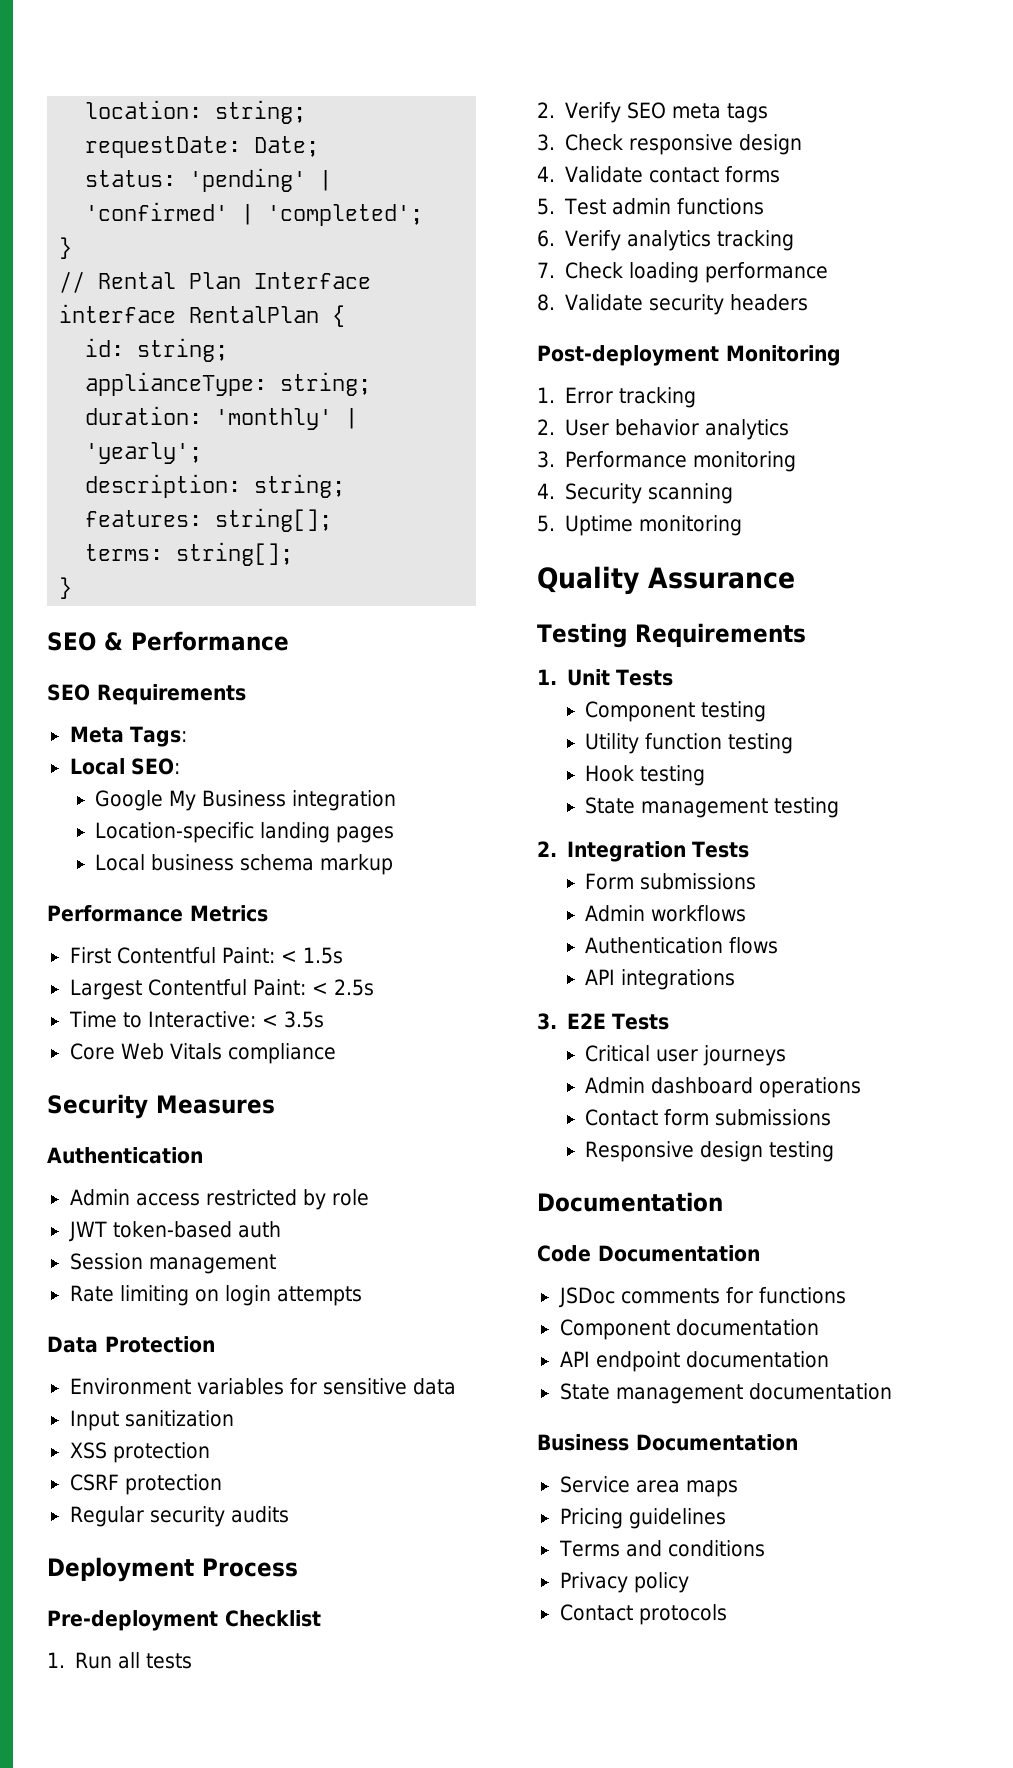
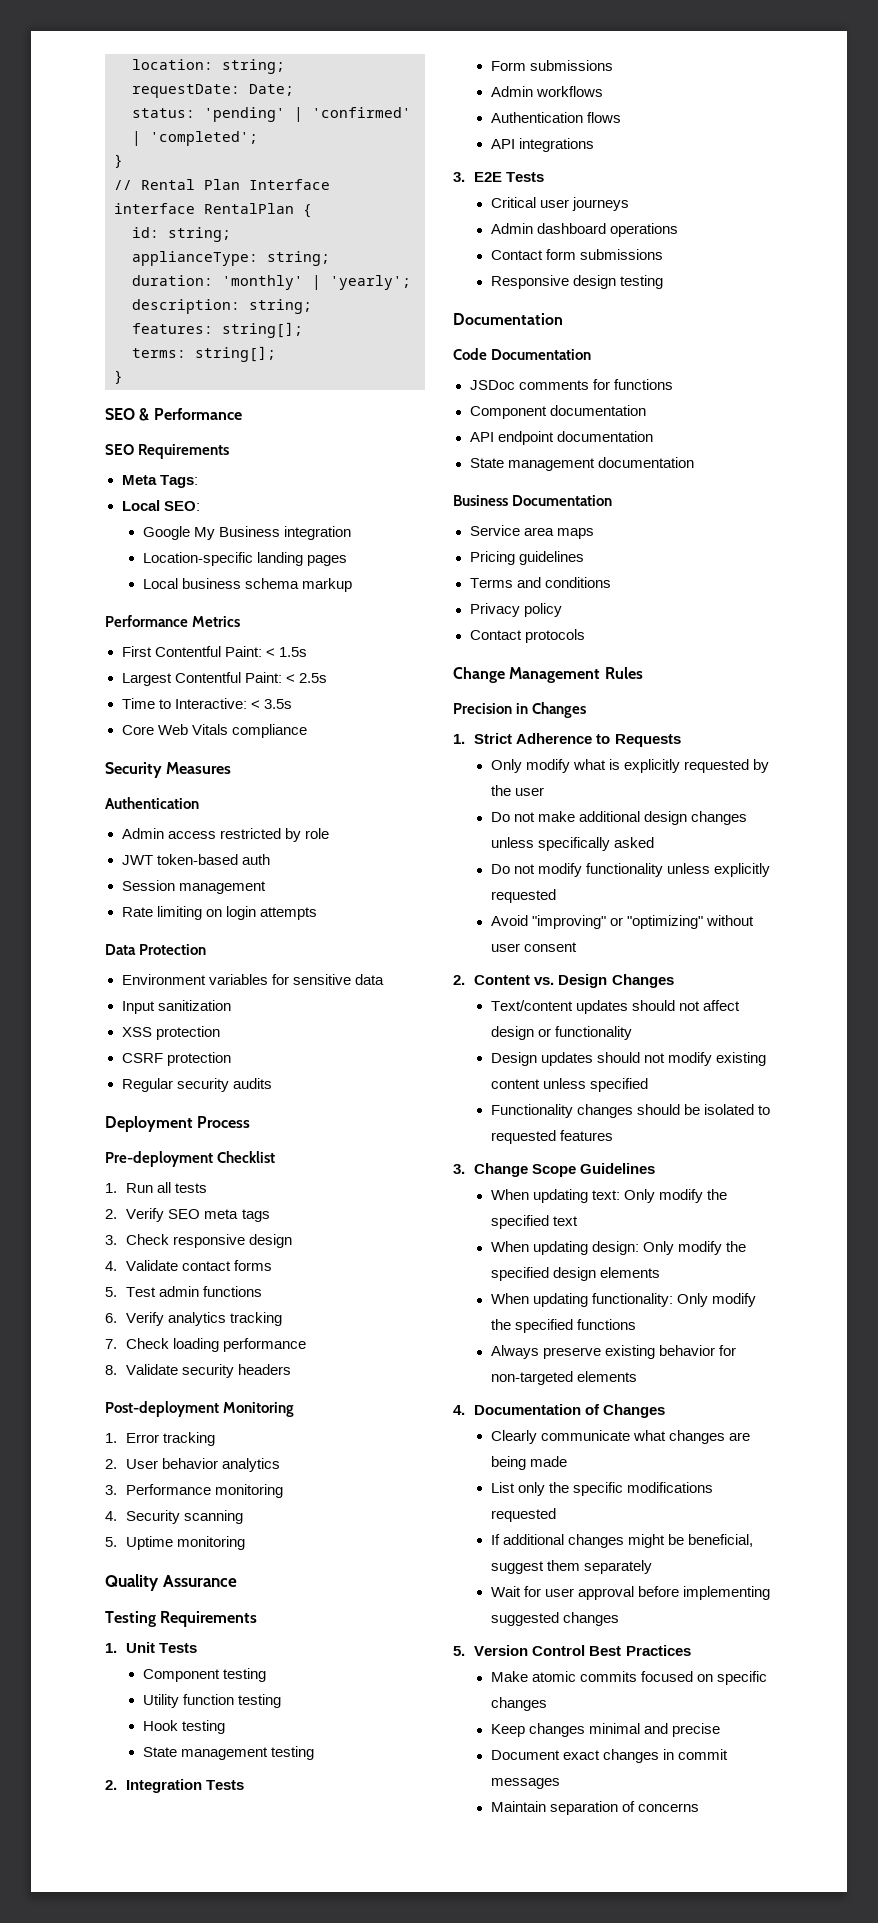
+ Change Management Rules
+ Precision in Changes
+ 1. Strict Adherence to Requests
+ Only modify what is explicitly requested by the user
+ Do not make additional design changes unless specifically asked
+ Do not modify functionality unless explicitly requested
+ Avoid "improving" or "optimizing" without user consent
+ 2. Content vs. Design Changes
+ Text/content updates should not affect design or functionality
+ Design updates should not modify existing content unless specified
+ Functionality changes should be isolated to requested features
+ 3. Change Scope Guidelines
+ When updating text: Only modify the specified text
+ When updating design: Only modify the specified design elements
+ When updating functionality: Only modify the specified functions
+ Always preserve existing behavior for non-targeted elements
+ 4. Documentation of Changes
+ Clearly communicate what changes are being made
+ List only the specific modifications requested
+ If additional changes might be beneficial, suggest them separately
+ Wait for user approval before implementing suggested changes
+ 5. Version Control Best Practices
+ Make atomic commits focused on specific changes
+ Keep changes minimal and precise
+ Document exact changes in commit messages
+ Maintain separation of concerns

